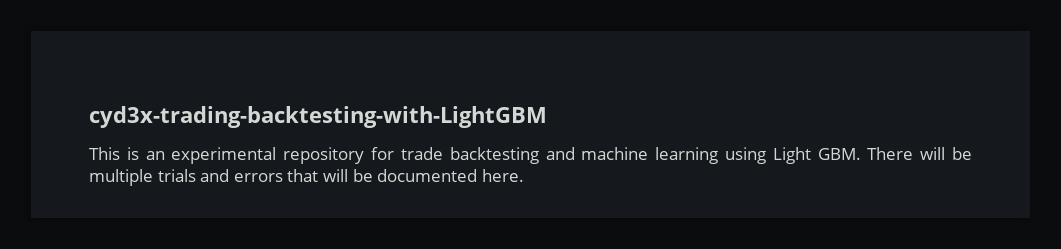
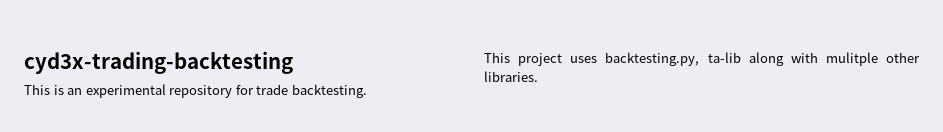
- cyd3x-trading-backtesting-with-LightGBM
+ cyd3x-trading-backtesting
- This is an experimental repository for trade backtesting and machine learning using Light GBM. There will be multiple trials and errors that will be documented here.
+ This is an experimental repository for trade backtesting.
+ This project uses backtesting.py, ta-lib along with mulitple other libraries.

